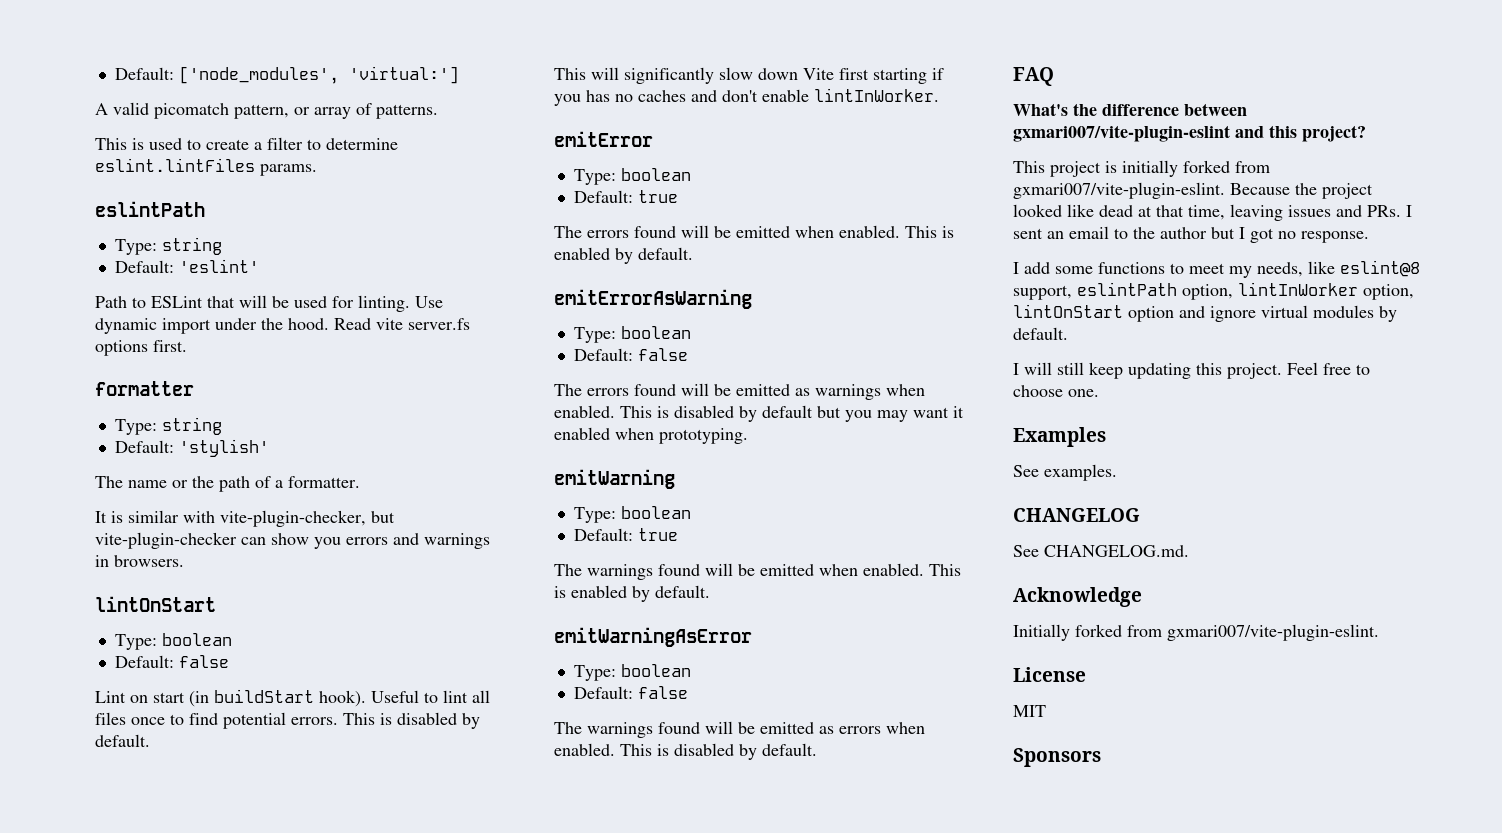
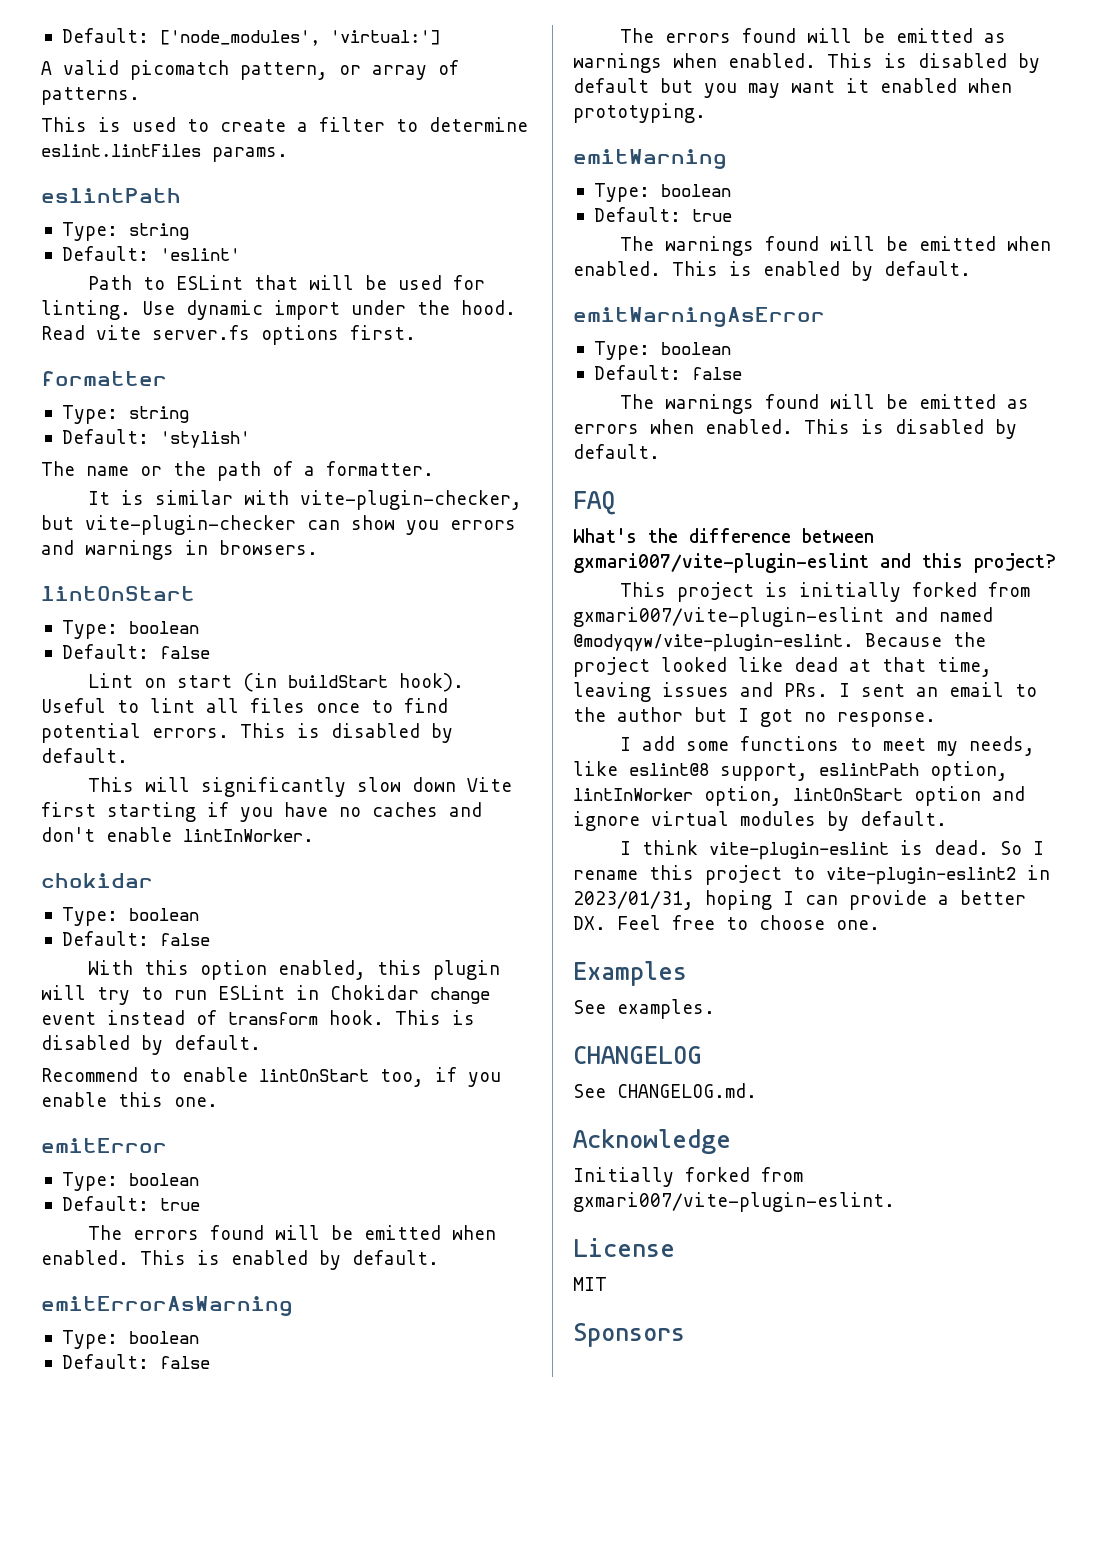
- This will significantly slow down Vite first starting if you has no caches and don't enable lintInWorker.
+ This will significantly slow down Vite first starting if you have no caches and don't enable lintInWorker.
+ chokidar
+ Type: boolean
+ Default: false
+ With this option enabled, this plugin will try to run ESLint in Chokidar change event instead of transform hook. This is disabled by default.
+ Recommend to enable lintOnStart too, if you enable this one.
- This project is initially forked from gxmari007/vite-plugin-eslint.
+ This project is initially forked from gxmari007/vite-plugin-eslint and named @modyqyw/vite-plugin-eslint.
- I will still keep updating this project. Feel free to choose one.
+ I think vite-plugin-eslint is dead. So I rename this project to vite-plugin-eslint2 in 2023/01/31, hoping I can provide a better DX. Feel free to choose one.

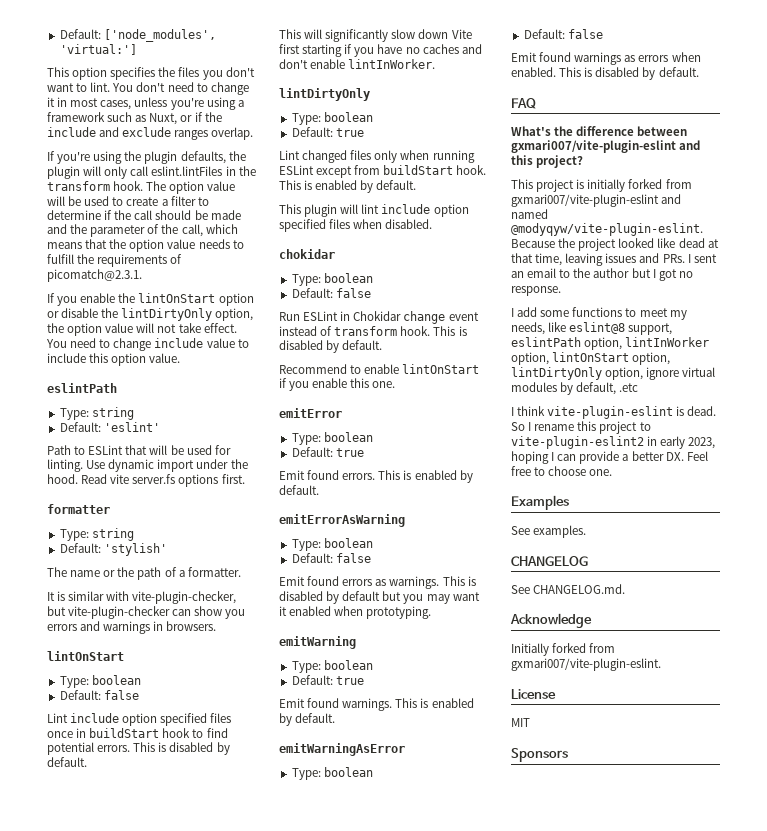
- A valid picomatch pattern, or array of patterns.
- This is used to create a filter to determine eslint.lintFiles params.
+ This option specifies the files you don't want to lint. You don't need to change it in most cases, unless you're using a framework such as Nuxt, or if the include and exclude ranges overlap.
+ If you're using the plugin defaults, the plugin will only call eslint.lintFiles in the transform hook. The option value will be used to create a filter to determine if the call should be made and the parameter of the call, which means that the option value needs to fulfill the requirements of picomatch@2.3.1.
+ If you enable the lintOnStart option or disable the lintDirtyOnly option, the option value will not take effect. You need to change include value to include this option value.
- Lint on start (in buildStart hook). Useful to lint all files once to find potential errors.
+ Lint include option specified files once in buildStart hook to find potential errors.
  This will significantly slow down Vite first starting if you have no caches and don't enable lintInWorker.
+ lintDirtyOnly
+ Type: boolean
+ Default: true
+ Lint changed files only when running ESLint except from buildStart hook. This is enabled by default.
+ This plugin will lint include option specified files when disabled.
- With this option enabled, this plugin will try to run ESLint in Chokidar change event instead of transform hook.
+ Run ESLint in Chokidar change event instead of transform hook.
- Recommend to enable lintOnStart too, if you enable this one.
+ Recommend to enable lintOnStart if you enable this one.
- The errors found will be emitted when enabled.
+ Emit found errors.
- The errors found will be emitted as warnings when enabled.
+ Emit found errors as warnings.
- The warnings found will be emitted when enabled.
+ Emit found warnings.
- The warnings found will be emitted as errors when enabled.
+ Emit found warnings as errors when enabled.
- I add some functions to meet my needs, like eslint@8 support, eslintPath option, lintInWorker option, lintOnStart option and ignore virtual modules by default.
+ I add some functions to meet my needs, like eslint@8 support, eslintPath option, lintInWorker option, lintOnStart option, lintDirtyOnly option, ignore virtual modules by default, .etc
- So I rename this project to vite-plugin-eslint2 in 2023/01/31, hoping I can provide a better DX. Feel free to choose one.
+ So I rename this project to vite-plugin-eslint2 in early 2023, hoping I can provide a better DX. Feel free to choose one.

